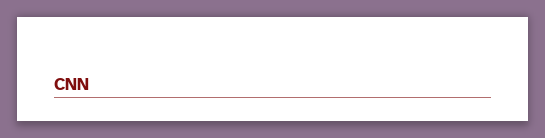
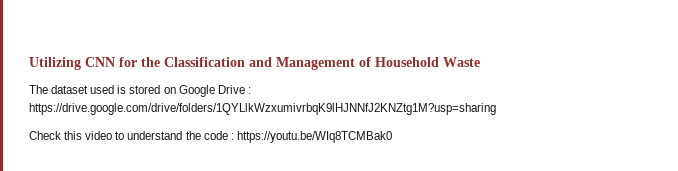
- CNN
+ Utilizing CNN for the Classification and Management of Household Waste
+ The dataset used is stored on Google Drive : https://drive.google.com/drive/folders/1QYLlkWzxumivrbqK9lHJNNfJ2KNZtg1M?usp=sharing
+ Check this video to understand the code : https://youtu.be/WIq8TCMBak0

